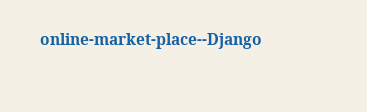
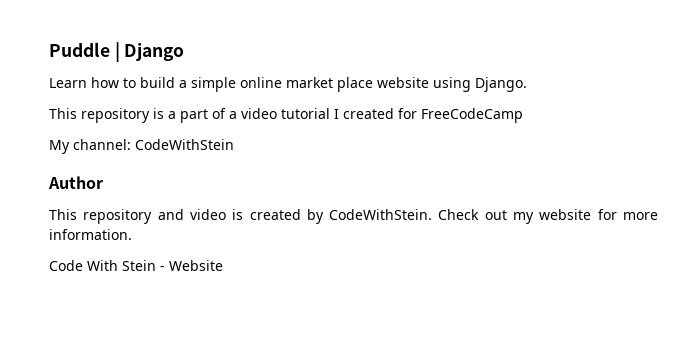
- online-market-place--Django
+ Puddle | Django
+ Learn how to build a simple online market place website using Django.
+ This repository is a part of a video tutorial I created for FreeCodeCamp
+ My channel: CodeWithStein
+ Author
+ This repository and video is created by CodeWithStein. Check out my website for more information.
+ Code With Stein - Website

